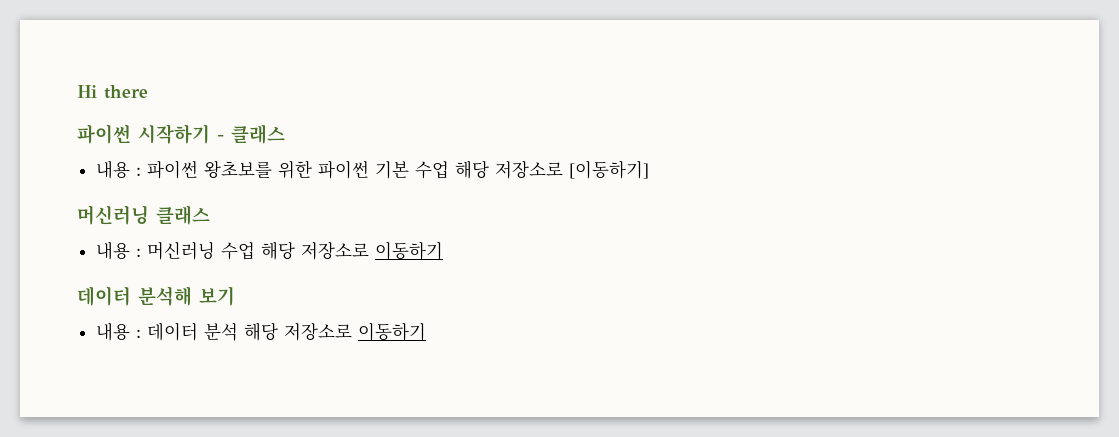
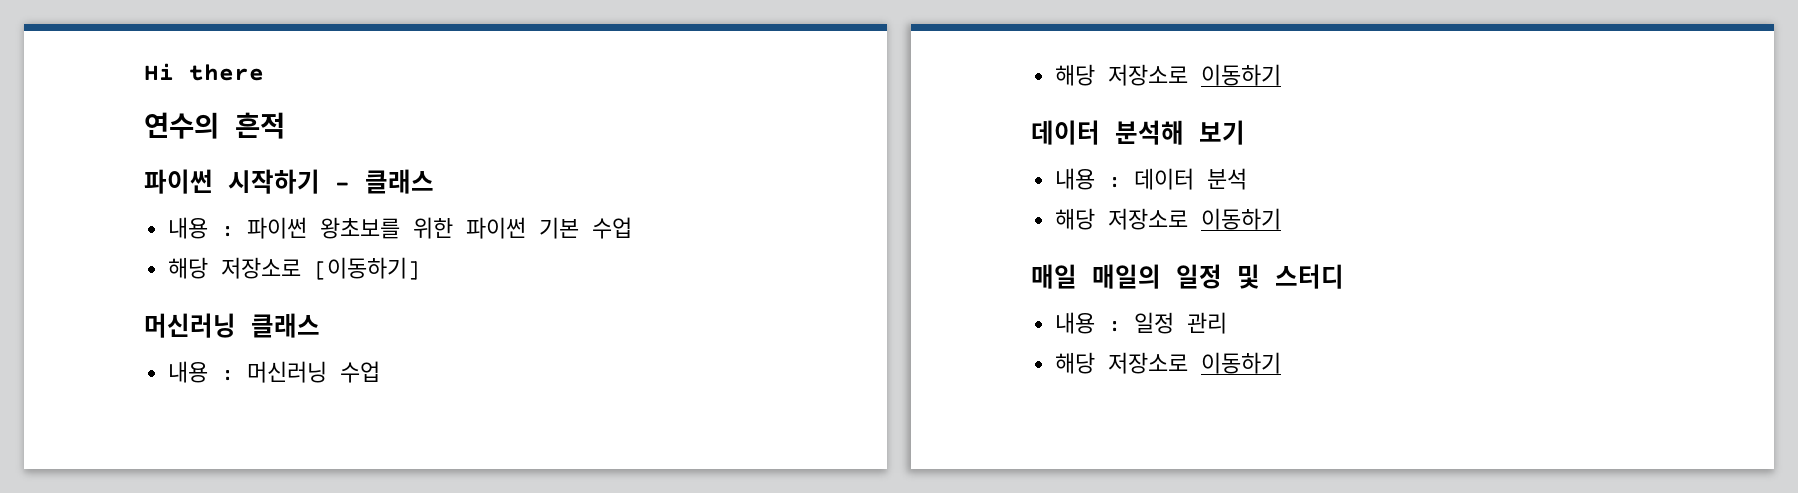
+ 연수의 흔적
- 내용 : 파이썬 왕초보를 위한 파이썬 기본 수업 해당 저장소로 [이동하기]
+ 내용 : 파이썬 왕초보를 위한 파이썬 기본 수업
+ 해당 저장소로 [이동하기]
- 내용 : 머신러닝 수업 해당 저장소로 이동하기
+ 내용 : 머신러닝 수업
+ 해당 저장소로 이동하기
- 내용 : 데이터 분석 해당 저장소로 이동하기
+ 내용 : 데이터 분석
+ 해당 저장소로 이동하기
+ 매일 매일의 일정 및 스터디
+ 내용 : 일정 관리
+ 해당 저장소로 이동하기

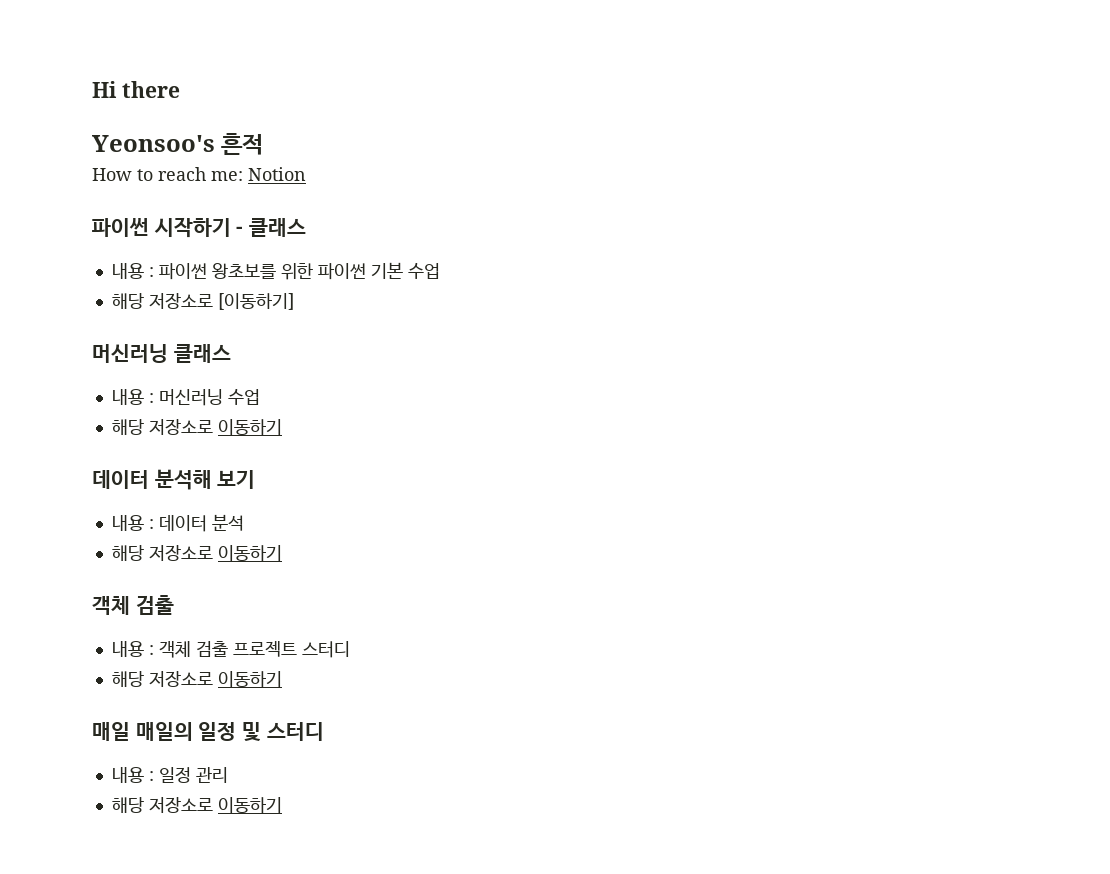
- 연수의 흔적
+ Yeonsoo's 흔적
+ How to reach me: Notion
  내용 : 데이터 분석
+ 해당 저장소로 이동하기
+ 객체 검출
+ 내용 : 객체 검출 프로젝트 스터디

